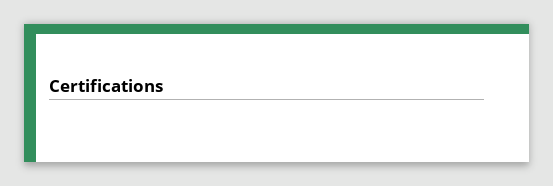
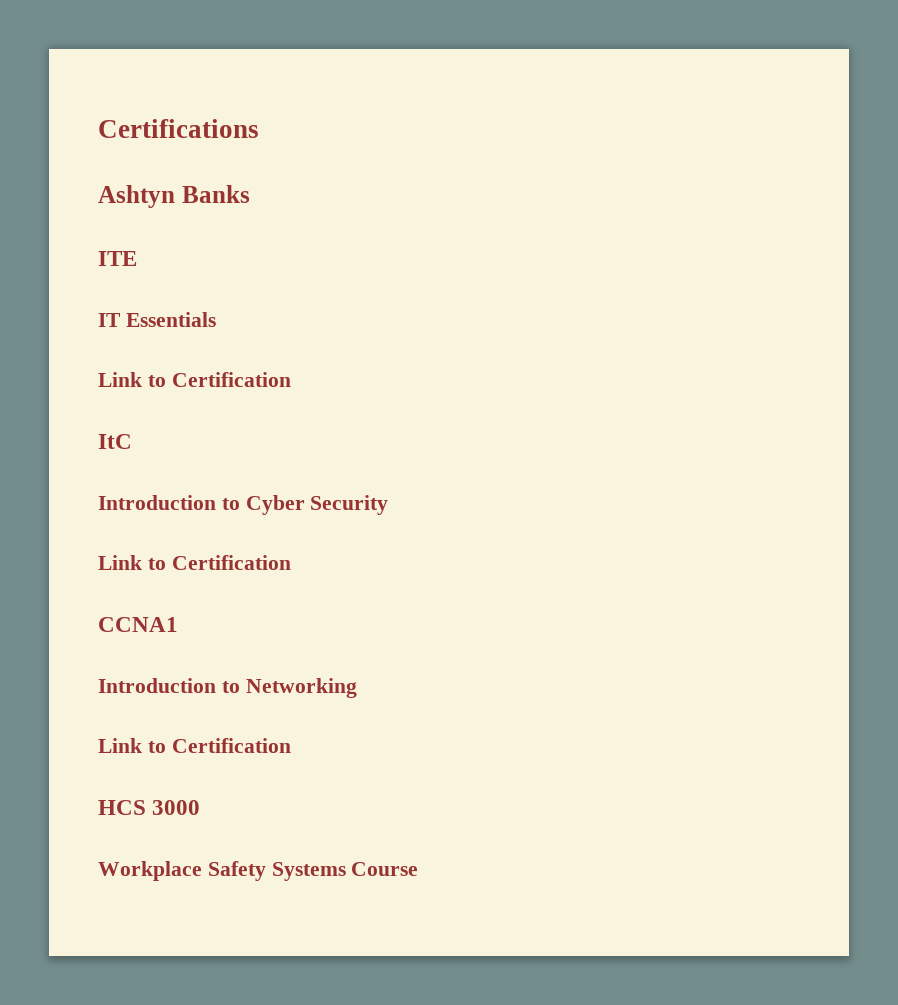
+ Ashtyn Banks
+ ITE
+ IT Essentials
+ Link to Certification
+ ItC
+ Introduction to Cyber Security
+ Link to Certification
+ CCNA1
+ Introduction to Networking
+ Link to Certification
+ HCS 3000
+ Workplace Safety Systems Course

